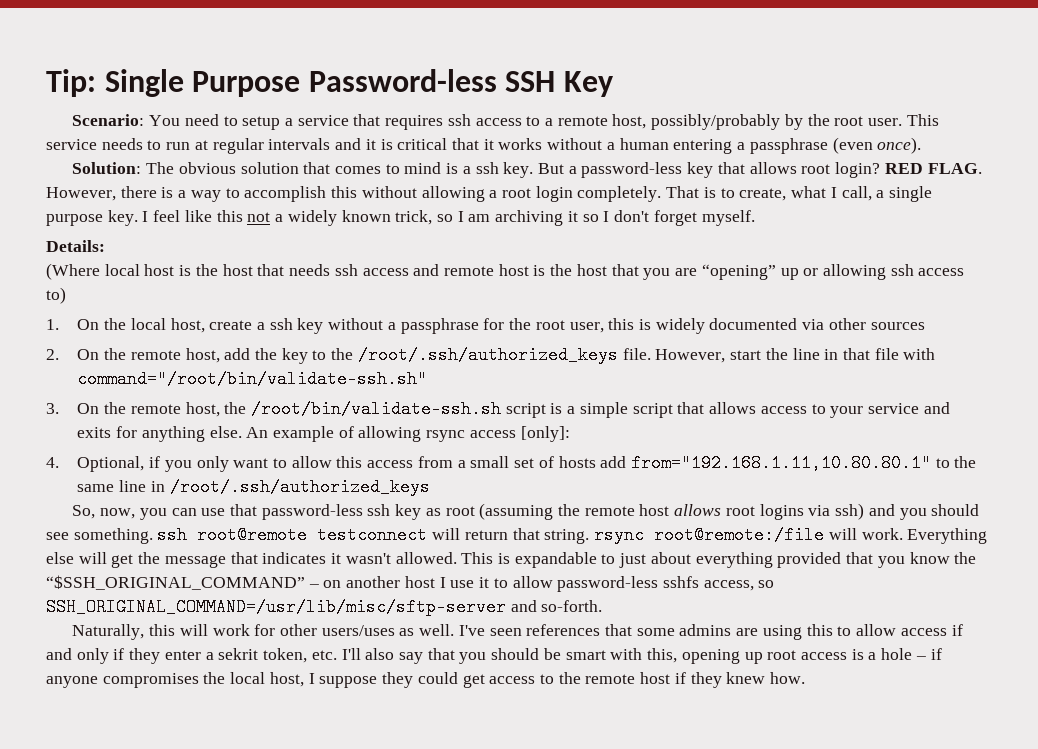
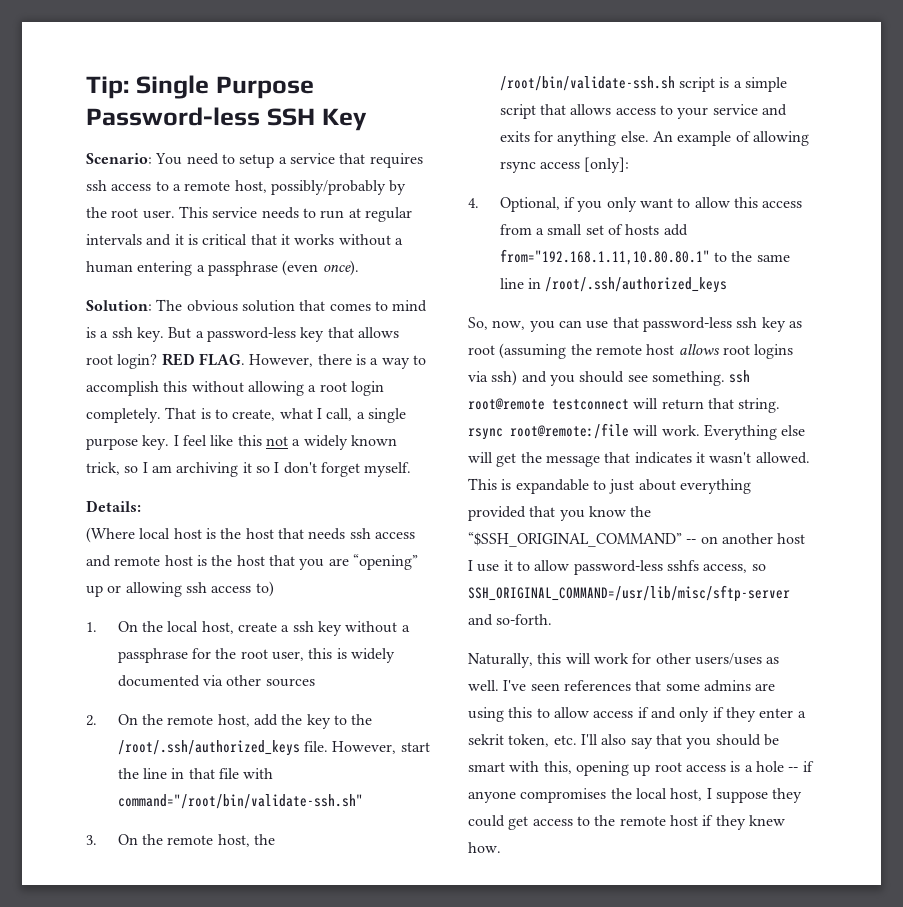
- This is expandable to just about everything provided that you know the “$SSH_ORIGINAL_COMMAND” – on another host I use it to allow password-less sshfs access, so SSH_ORIGINAL_COMMAND=/usr/lib/misc/sftp-server and so-forth.
+ This is expandable to just about everything provided that you know the “$SSH_ORIGINAL_COMMAND” -- on another host I use it to allow password-less sshfs access, so SSH_ORIGINAL_COMMAND=/usr/lib/misc/sftp-server and so-forth.
- I've seen references that some admins are using this to allow access if and only if they enter a sekrit token, etc. I'll also say that you should be smart with this, opening up root access is a hole – if anyone compromises the local host, I suppose they could get access to the remote host if they knew how.
+ I've seen references that some admins are using this to allow access if and only if they enter a sekrit token, etc. I'll also say that you should be smart with this, opening up root access is a hole -- if anyone compromises the local host, I suppose they could get access to the remote host if they knew how.

